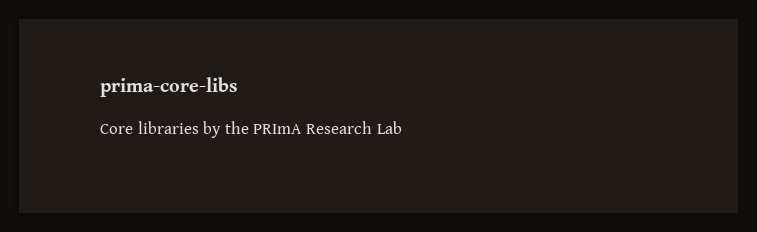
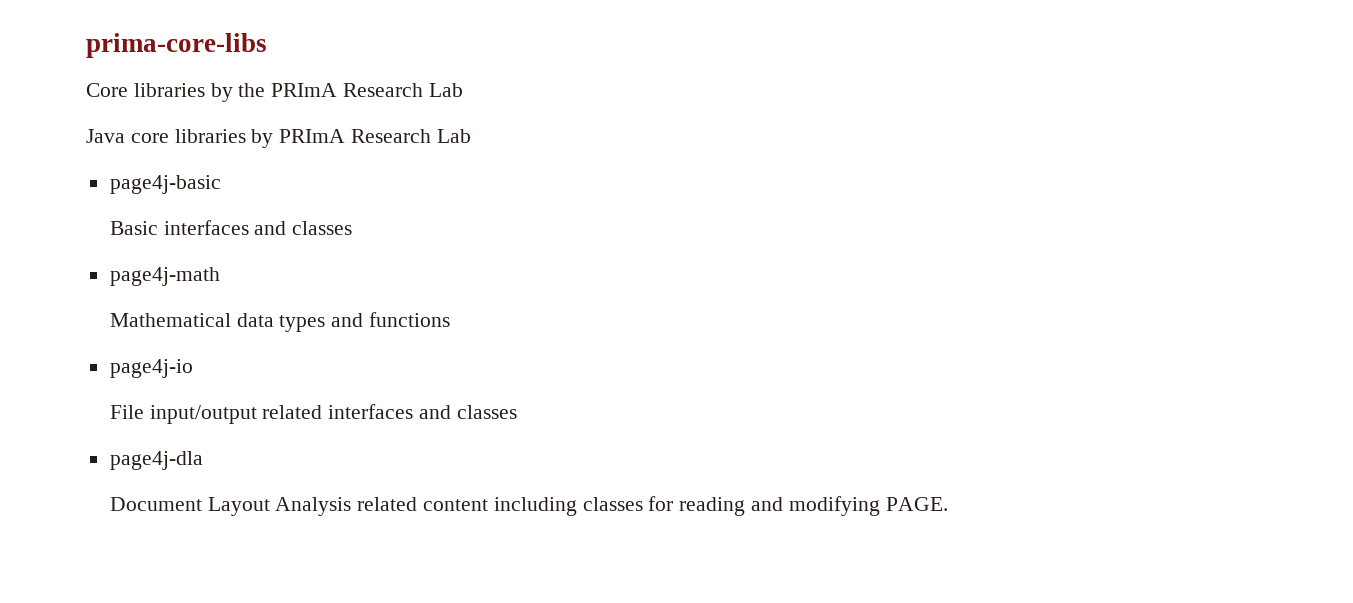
+ Java core libraries by PRImA Research Lab
+ page4j-basic
+ Basic interfaces and classes
+ page4j-math
+ Mathematical data types and functions
+ page4j-io
+ File input/output related interfaces and classes
+ page4j-dla
+ Document Layout Analysis related content including classes for reading and modifying PAGE.

